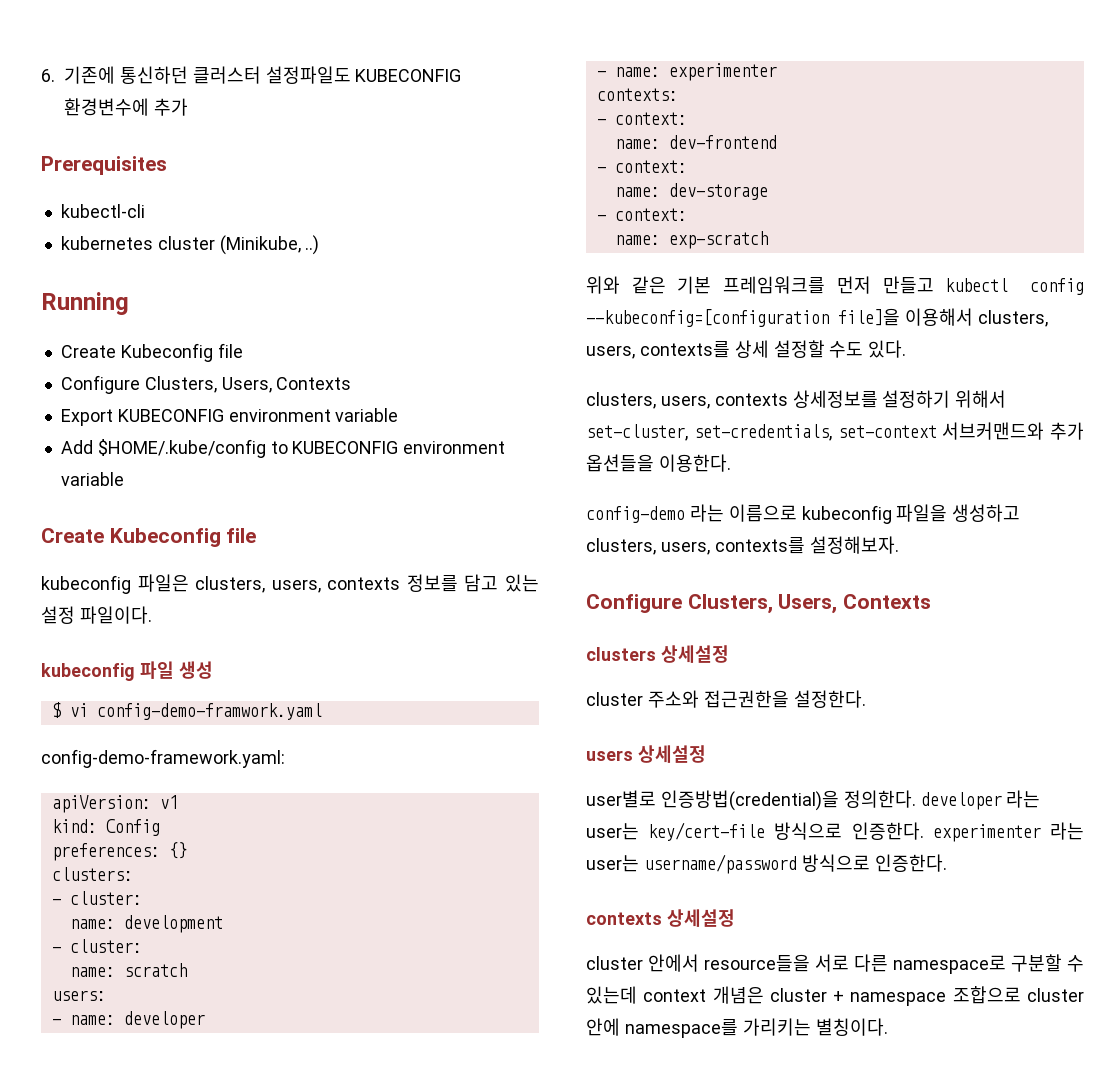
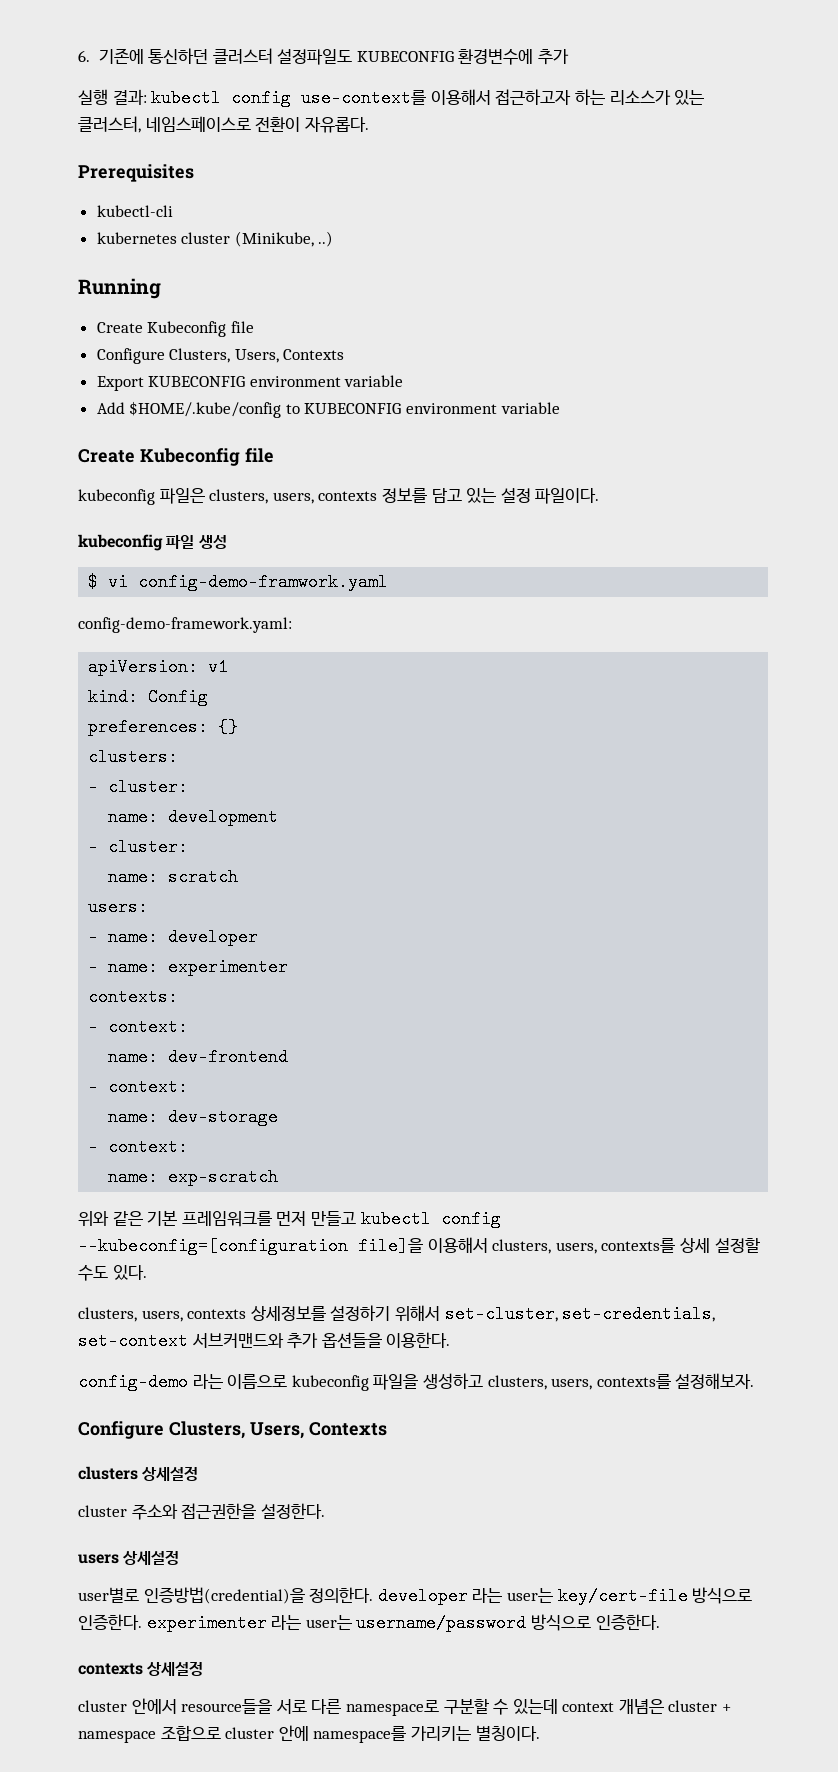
+ 실행 결과: kubectl config use-context를 이용해서 접근하고자 하는 리소스가 있는 클러스터, 네임스페이스로 전환이 자유롭다.

